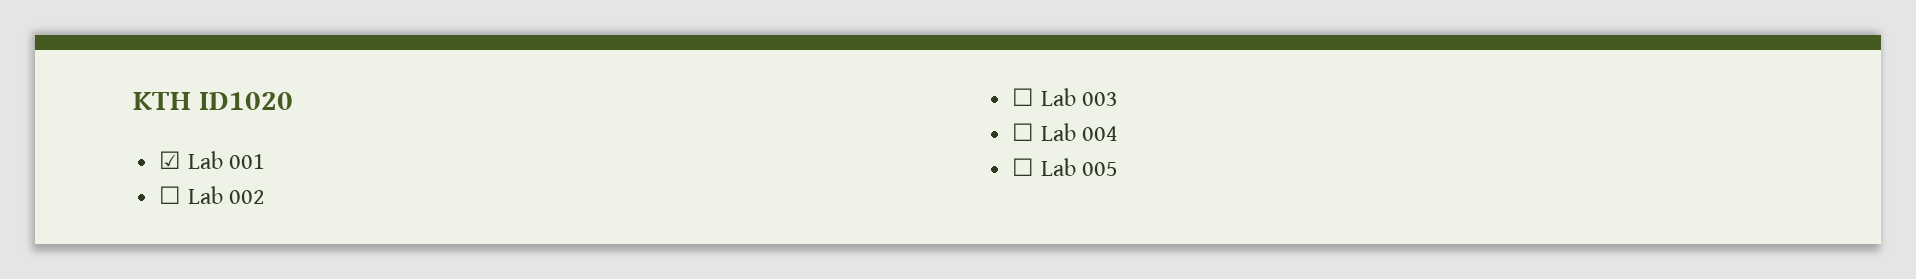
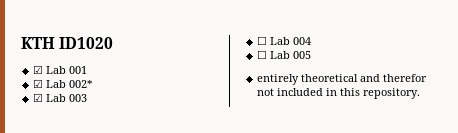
- ☐ Lab 002
- ☐ Lab 003
+ ☑ Lab 002*
+ ☑ Lab 003
+ entirely theoretical and therefor not included in this repository.

